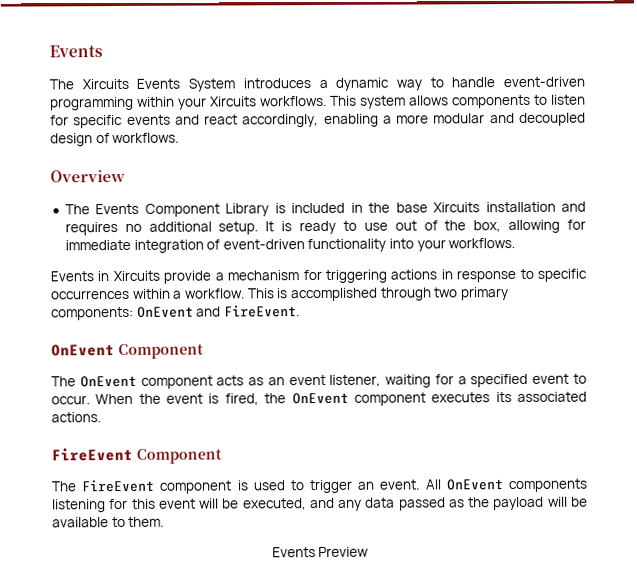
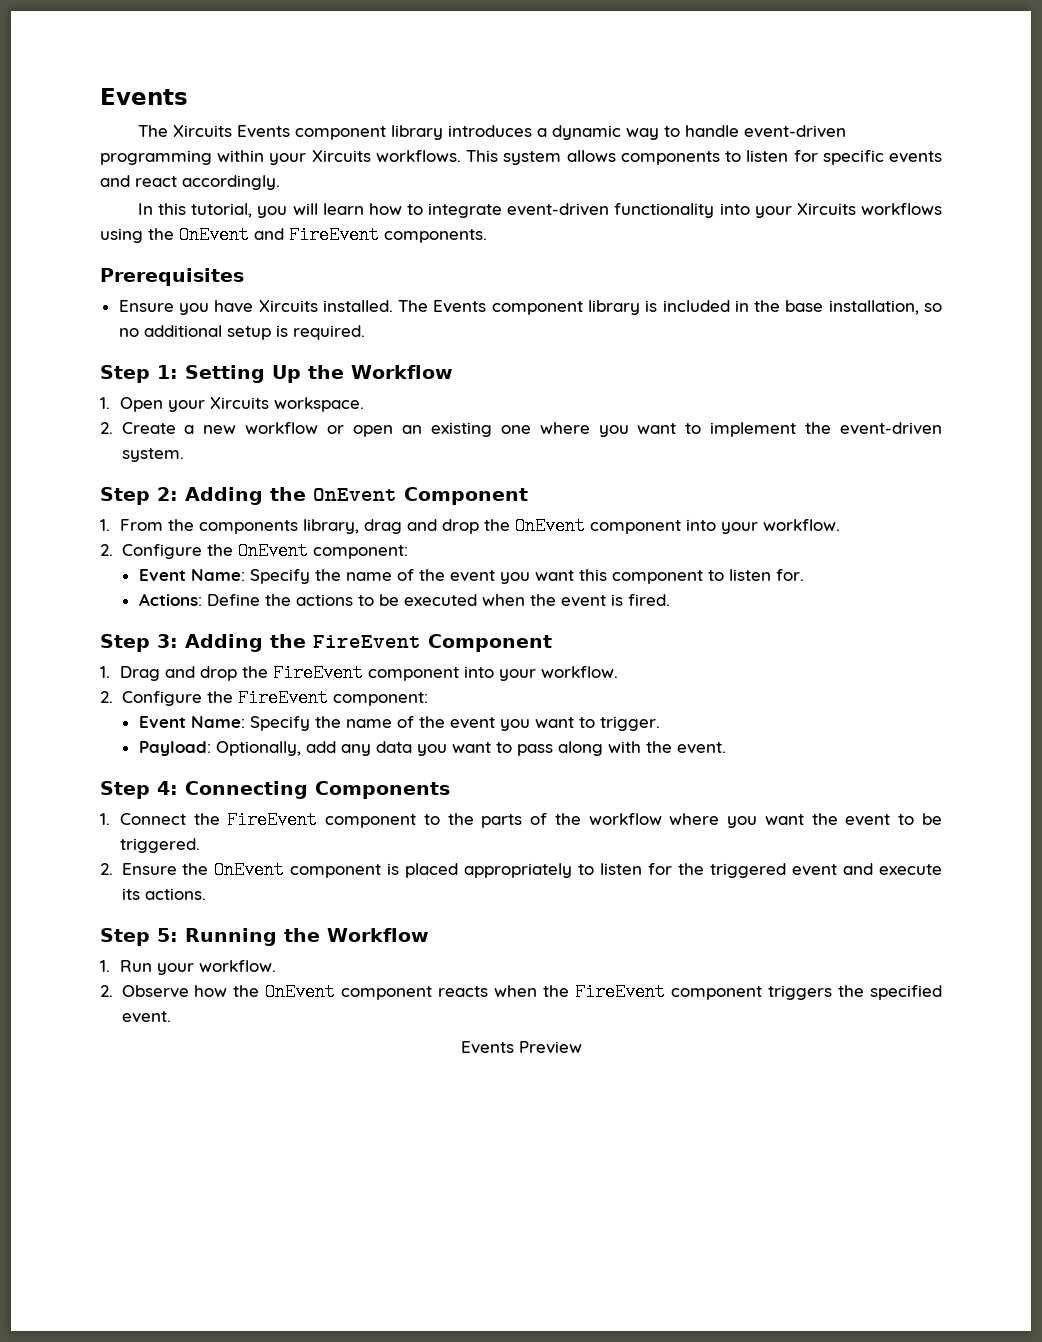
- The Xircuits Events System introduces a dynamic way to handle event-driven programming within your Xircuits workflows.
+ The Xircuits Events component library introduces a dynamic way to handle event-driven programming within your Xircuits workflows.
- This system allows components to listen for specific events and react accordingly, enabling a more modular and decoupled design of workflows.
- Overview
- The Events Component Library is included in the base Xircuits installation and requires no additional setup. It is ready to use out of the box, allowing for immediate integration of event-driven functionality into your workflows.
- Events in Xircuits provide a mechanism for triggering actions in response to specific occurrences within a workflow. This is accomplished through two primary components: OnEvent and FireEvent.
- OnEvent Component
- The OnEvent component acts as an event listener, waiting for a specified event to occur. When the event is fired, the OnEvent component executes its associated actions.
- FireEvent Component
- The FireEvent component is used to trigger an event. All OnEvent components listening for this event will be executed, and any data passed as the payload will be available to them.
+ This system allows components to listen for specific events and react accordingly.
+ In this tutorial, you will learn how to integrate event-driven functionality into your Xircuits workflows using the OnEvent and FireEvent components.
+ Prerequisites
+ Ensure you have Xircuits installed. The Events component library is included in the base installation, so no additional setup is required.
+ Step 1: Setting Up the Workflow
+ 1. Open your Xircuits workspace.
+ 2. Create a new workflow or open an existing one where you want to implement the event-driven system.
+ Step 2: Adding the OnEvent Component
+ 1. From the components library, drag and drop the OnEvent component into your workflow.
+ 2. Configure the OnEvent component:
+ Event Name: Specify the name of the event you want this component to listen for.
+ Actions: Define the actions to be executed when the event is fired.
+ Step 3: Adding the FireEvent Component
+ 1. Drag and drop the FireEvent component into your workflow.
+ 2. Configure the FireEvent component:
+ Event Name: Specify the name of the event you want to trigger.
+ Payload: Optionally, add any data you want to pass along with the event.
+ Step 4: Connecting Components
+ 1. Connect the FireEvent component to the parts of the workflow where you want the event to be triggered.
+ 2. Ensure the OnEvent component is placed appropriately to listen for the triggered event and execute its actions.
+ Step 5: Running the Workflow
+ 1. Run your workflow.
+ 2. Observe how the OnEvent component reacts when the FireEvent component triggers the specified event.

